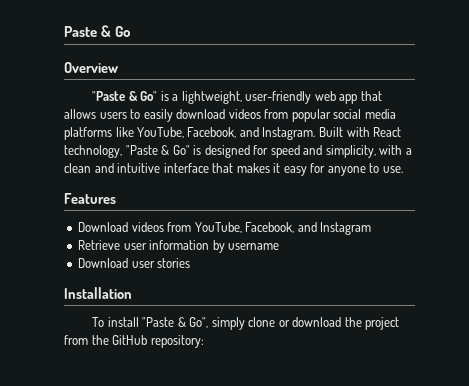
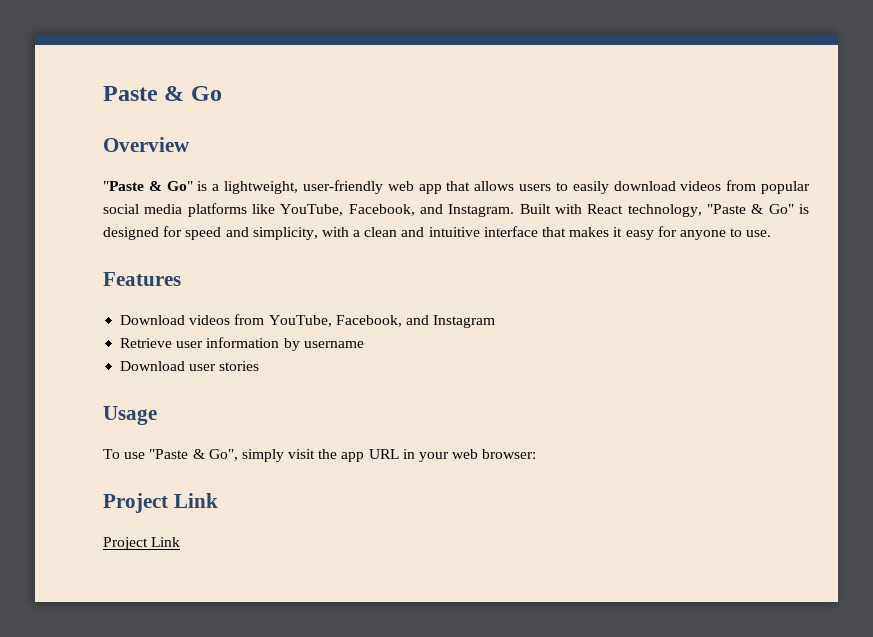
- Installation
+ Usage
- To install "Paste & Go", simply clone or download the project from the GitHub repository:
+ To use "Paste & Go", simply visit the app URL in your web browser:
+ Project Link
+ Project Link

